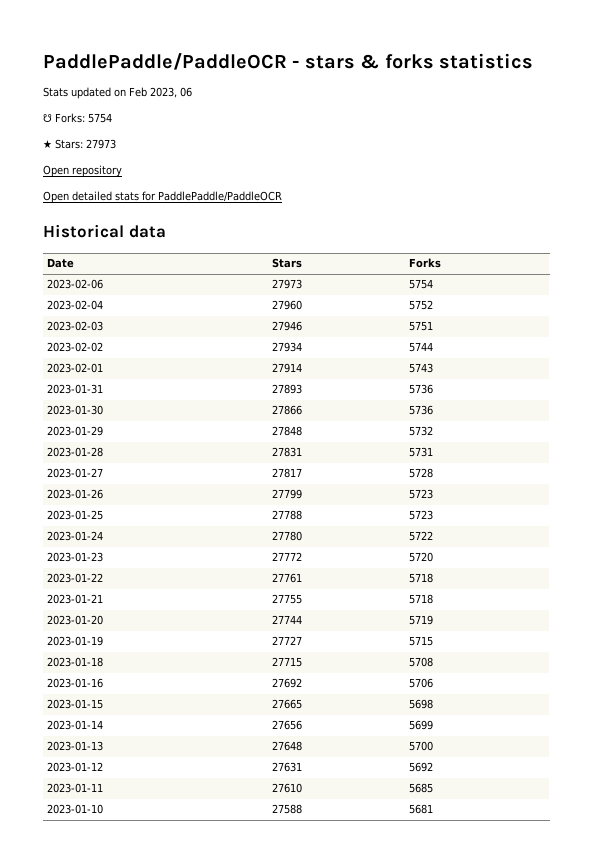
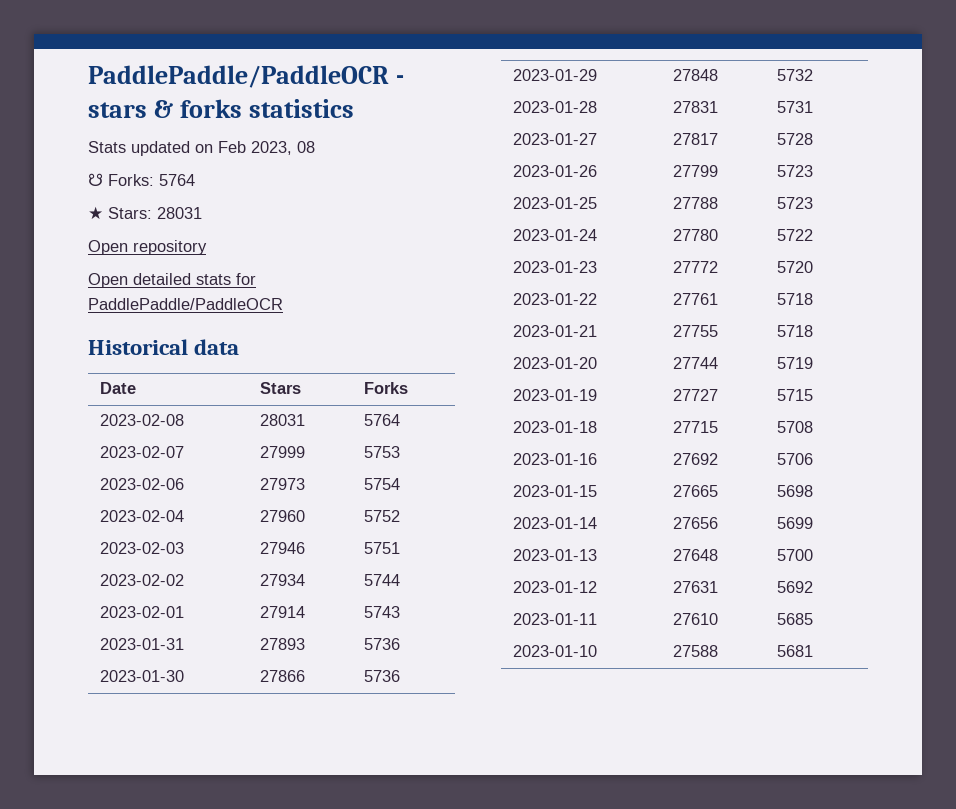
- Stats updated on Feb 2023, 06
+ Stats updated on Feb 2023, 08
- ☋ Forks: 5754
+ ☋ Forks: 5764
- ★ Stars: 27973
+ ★ Stars: 28031
+ 2023-02-08 | 28031 | 5764
+ 2023-02-07 | 27999 | 5753

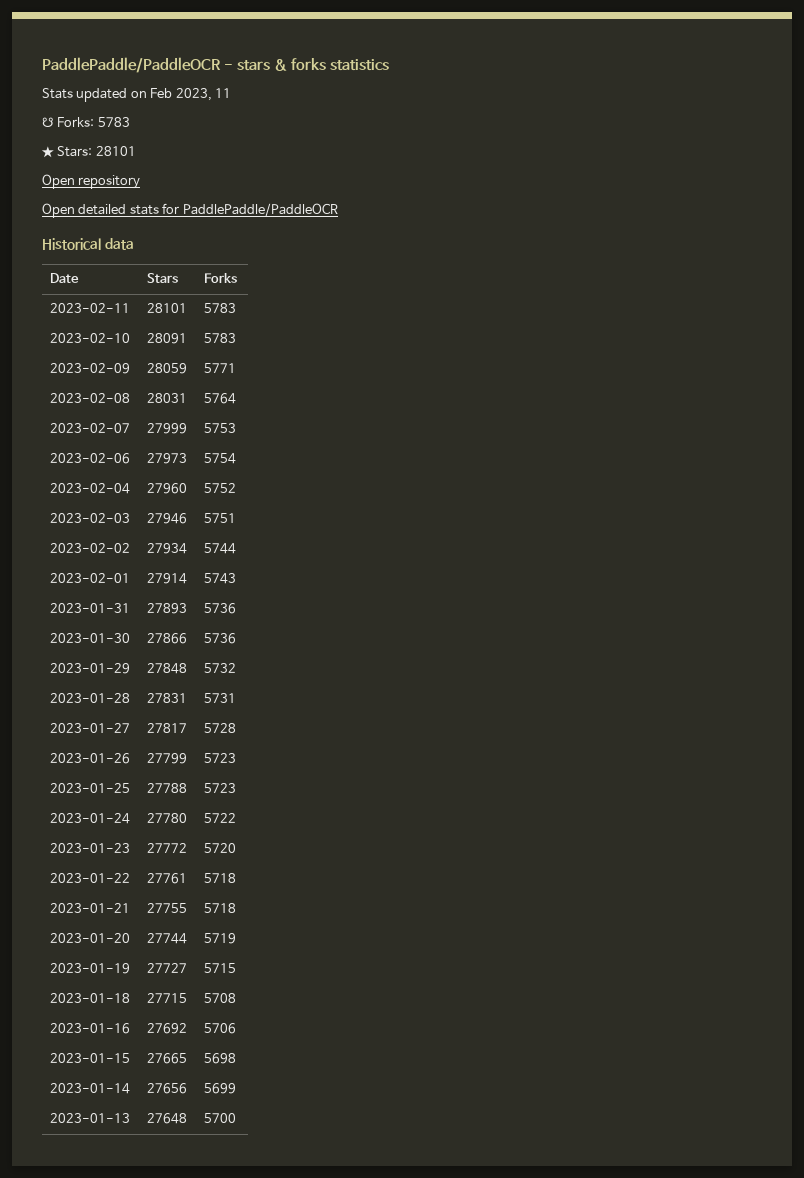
- Stats updated on Feb 2023, 08
+ Stats updated on Feb 2023, 11
- ☋ Forks: 5764
+ ☋ Forks: 5783
- ★ Stars: 28031
+ ★ Stars: 28101
+ 2023-02-11 | 28101 | 5783
+ 2023-02-10 | 28091 | 5783
+ 2023-02-09 | 28059 | 5771
- 2023-01-12 | 27631 | 5692
- 2023-01-11 | 27610 | 5685
- 2023-01-10 | 27588 | 5681

